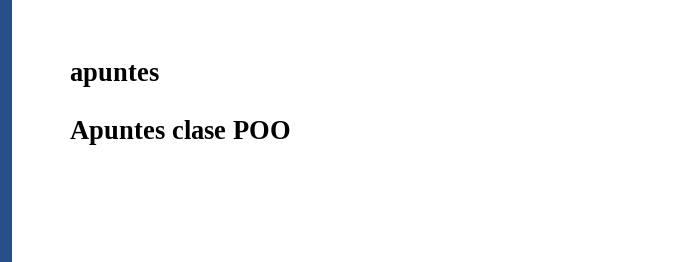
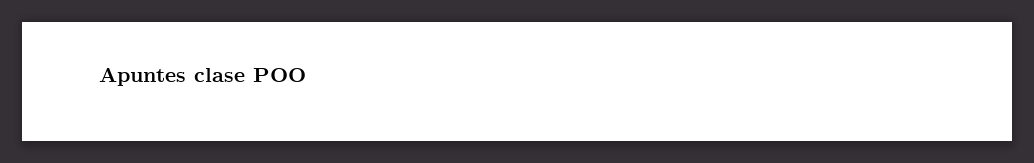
- apuntes

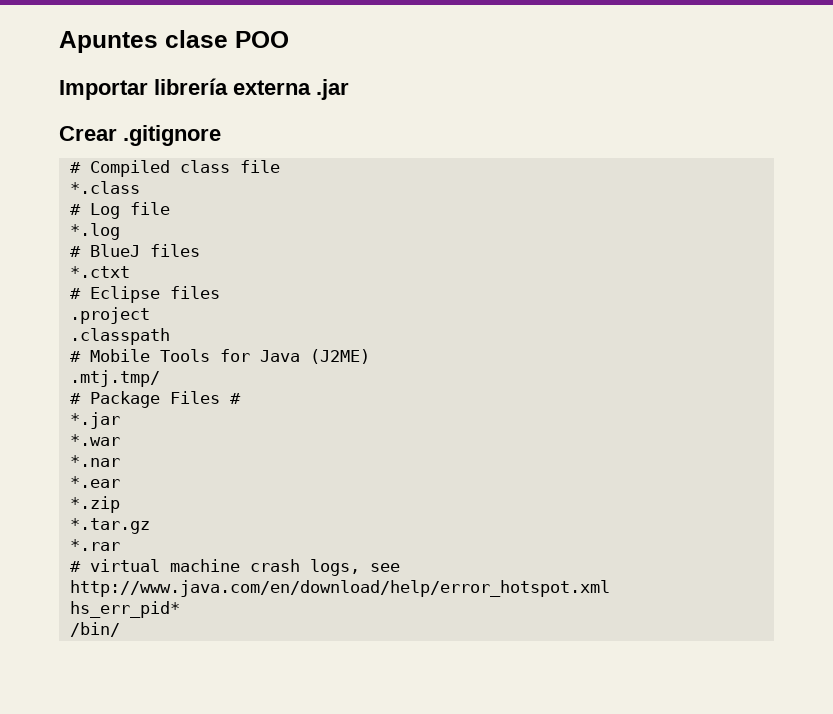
+ Importar librería externa .jar
+ Crear .gitignore
+ # Compiled class file
+ *.class
+ # Log file
+ *.log
+ # BlueJ files
+ *.ctxt
+ # Eclipse files
+ .project
+ .classpath
+ # Mobile Tools for Java (J2ME)
+ .mtj.tmp/
+ # Package Files #
+ *.jar
+ *.war
+ *.nar
+ *.ear
+ *.zip
+ *.tar.gz
+ *.rar
+ # virtual machine crash logs, see http://www.java.com/en/download/help/error_hotspot.xml
+ hs_err_pid*
+ /bin/

